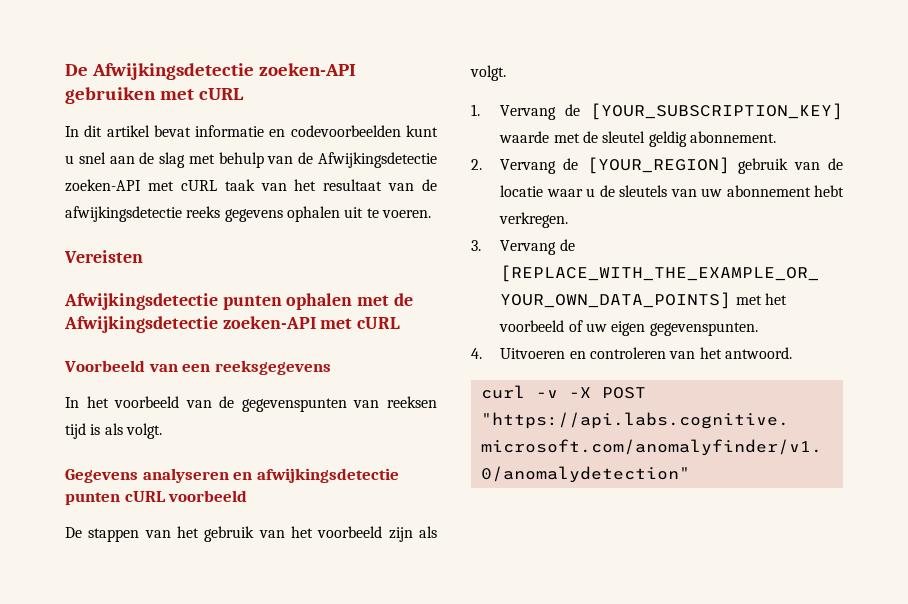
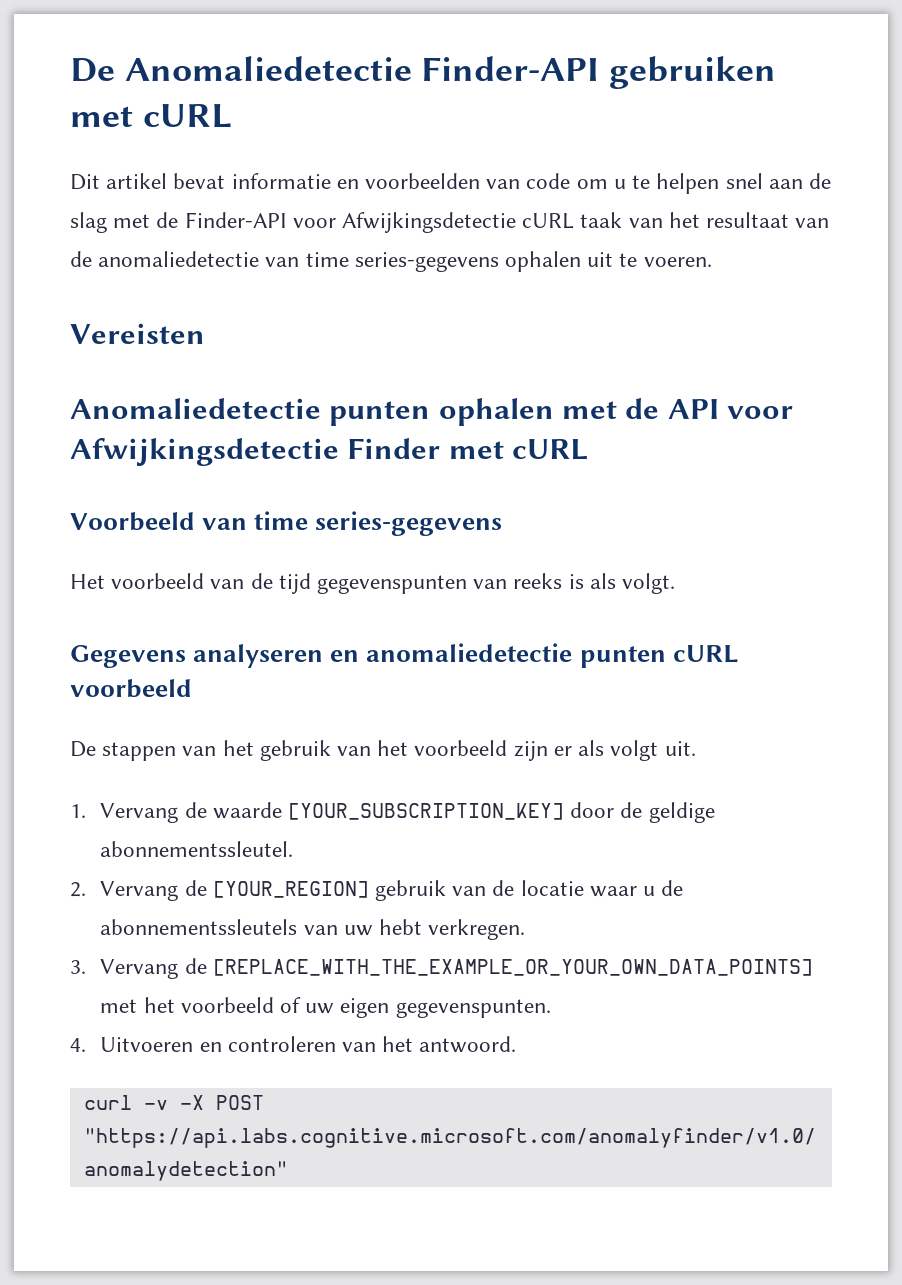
- De Afwijkingsdetectie zoeken-API gebruiken met cURL
+ De Anomaliedetectie Finder-API gebruiken met cURL
- In dit artikel bevat informatie en codevoorbeelden kunt u snel aan de slag met behulp van de Afwijkingsdetectie zoeken-API met cURL taak van het resultaat van de afwijkingsdetectie reeks gegevens ophalen uit te voeren.
+ Dit artikel bevat informatie en voorbeelden van code om u te helpen snel aan de slag met de Finder-API voor Afwijkingsdetectie cURL taak van het resultaat van de anomaliedetectie van time series-gegevens ophalen uit te voeren.
- Afwijkingsdetectie punten ophalen met de Afwijkingsdetectie zoeken-API met cURL
+ Anomaliedetectie punten ophalen met de API voor Afwijkingsdetectie Finder met cURL
- Voorbeeld van een reeksgegevens
- In het voorbeeld van de gegevenspunten van reeksen tijd is als volgt.
+ Voorbeeld van time series-gegevens
+ Het voorbeeld van de tijd gegevenspunten van reeks is als volgt.
- Gegevens analyseren en afwijkingsdetectie punten cURL voorbeeld
+ Gegevens analyseren en anomaliedetectie punten cURL voorbeeld
- De stappen van het gebruik van het voorbeeld zijn als volgt.
+ De stappen van het gebruik van het voorbeeld zijn er als volgt uit.
- 1. Vervang de [YOUR_SUBSCRIPTION_KEY] waarde met de sleutel geldig abonnement.
+ 1. Vervang de waarde [YOUR_SUBSCRIPTION_KEY] door de geldige abonnementssleutel.
- 2. Vervang de [YOUR_REGION] gebruik van de locatie waar u de sleutels van uw abonnement hebt verkregen.
+ 2. Vervang de [YOUR_REGION] gebruik van de locatie waar u de abonnementssleutels van uw hebt verkregen.

